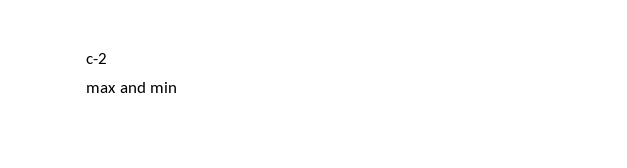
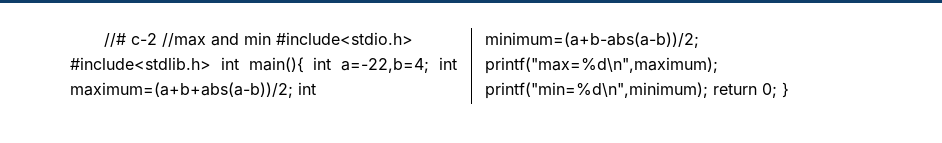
- c-2
- max and min
+ //# c-2 //max and min #include<stdio.h> #include<stdlib.h> int main(){ int a=-22,b=4; int maximum=(a+b+abs(a-b))/2; int minimum=(a+b-abs(a-b))/2; printf("max=%d\n",maximum); printf("min=%d\n",minimum); return 0; }

